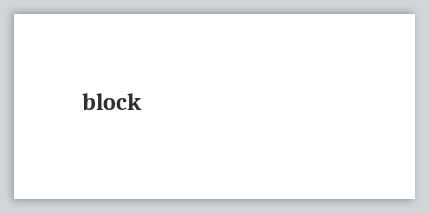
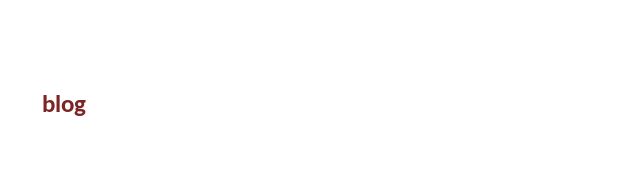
- block
+ blog

